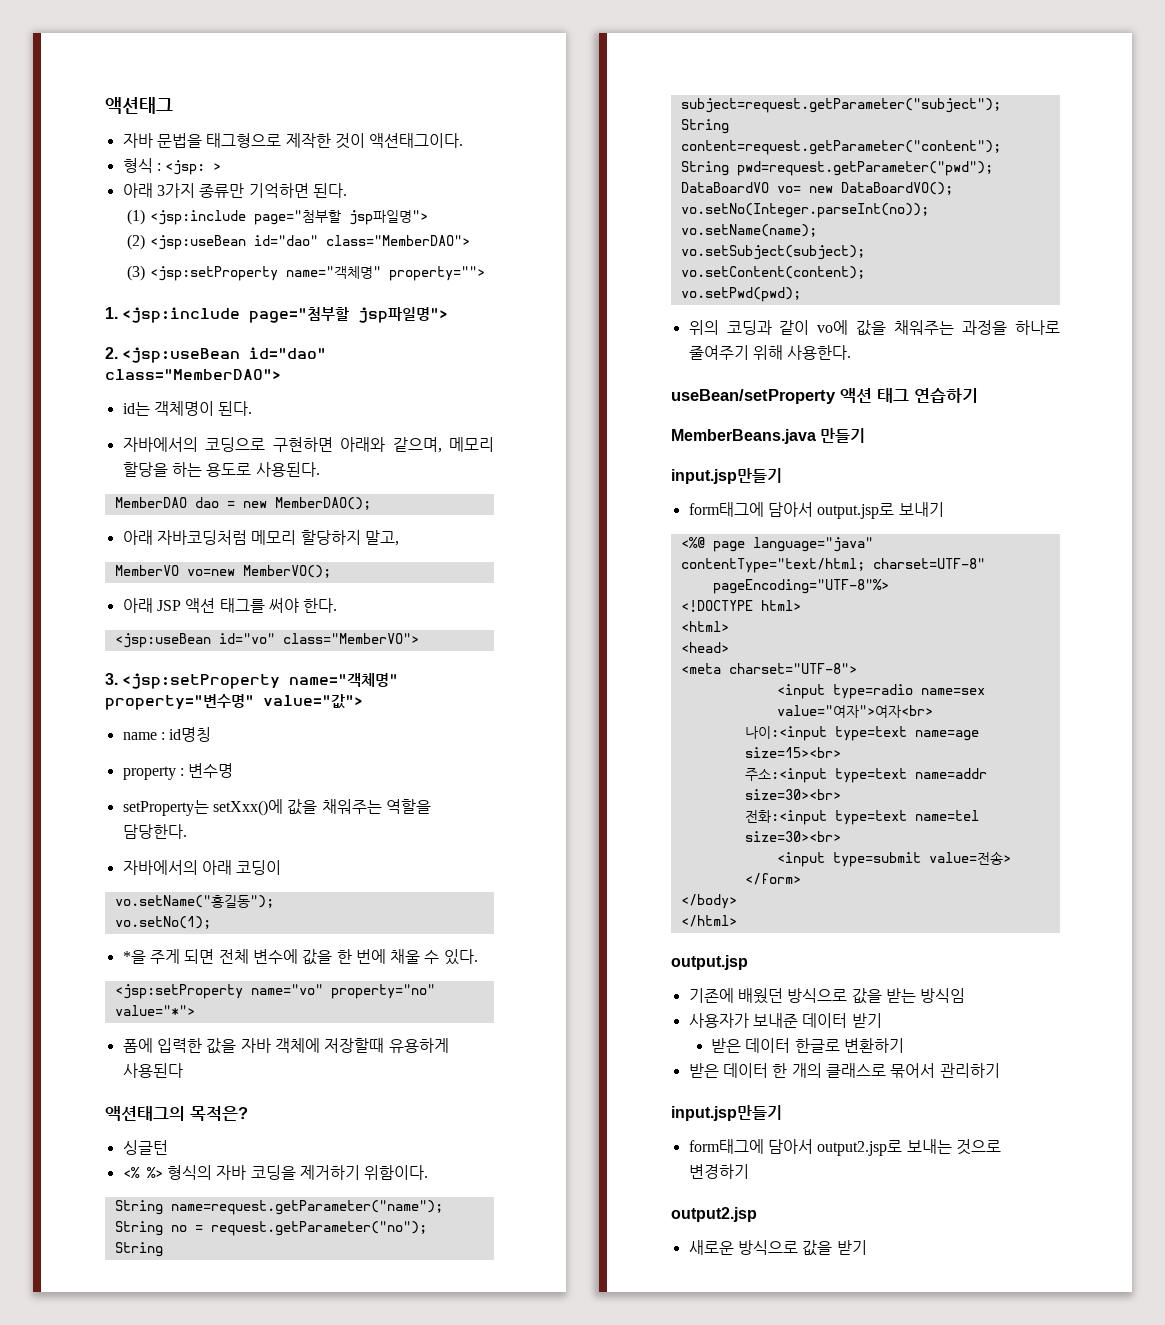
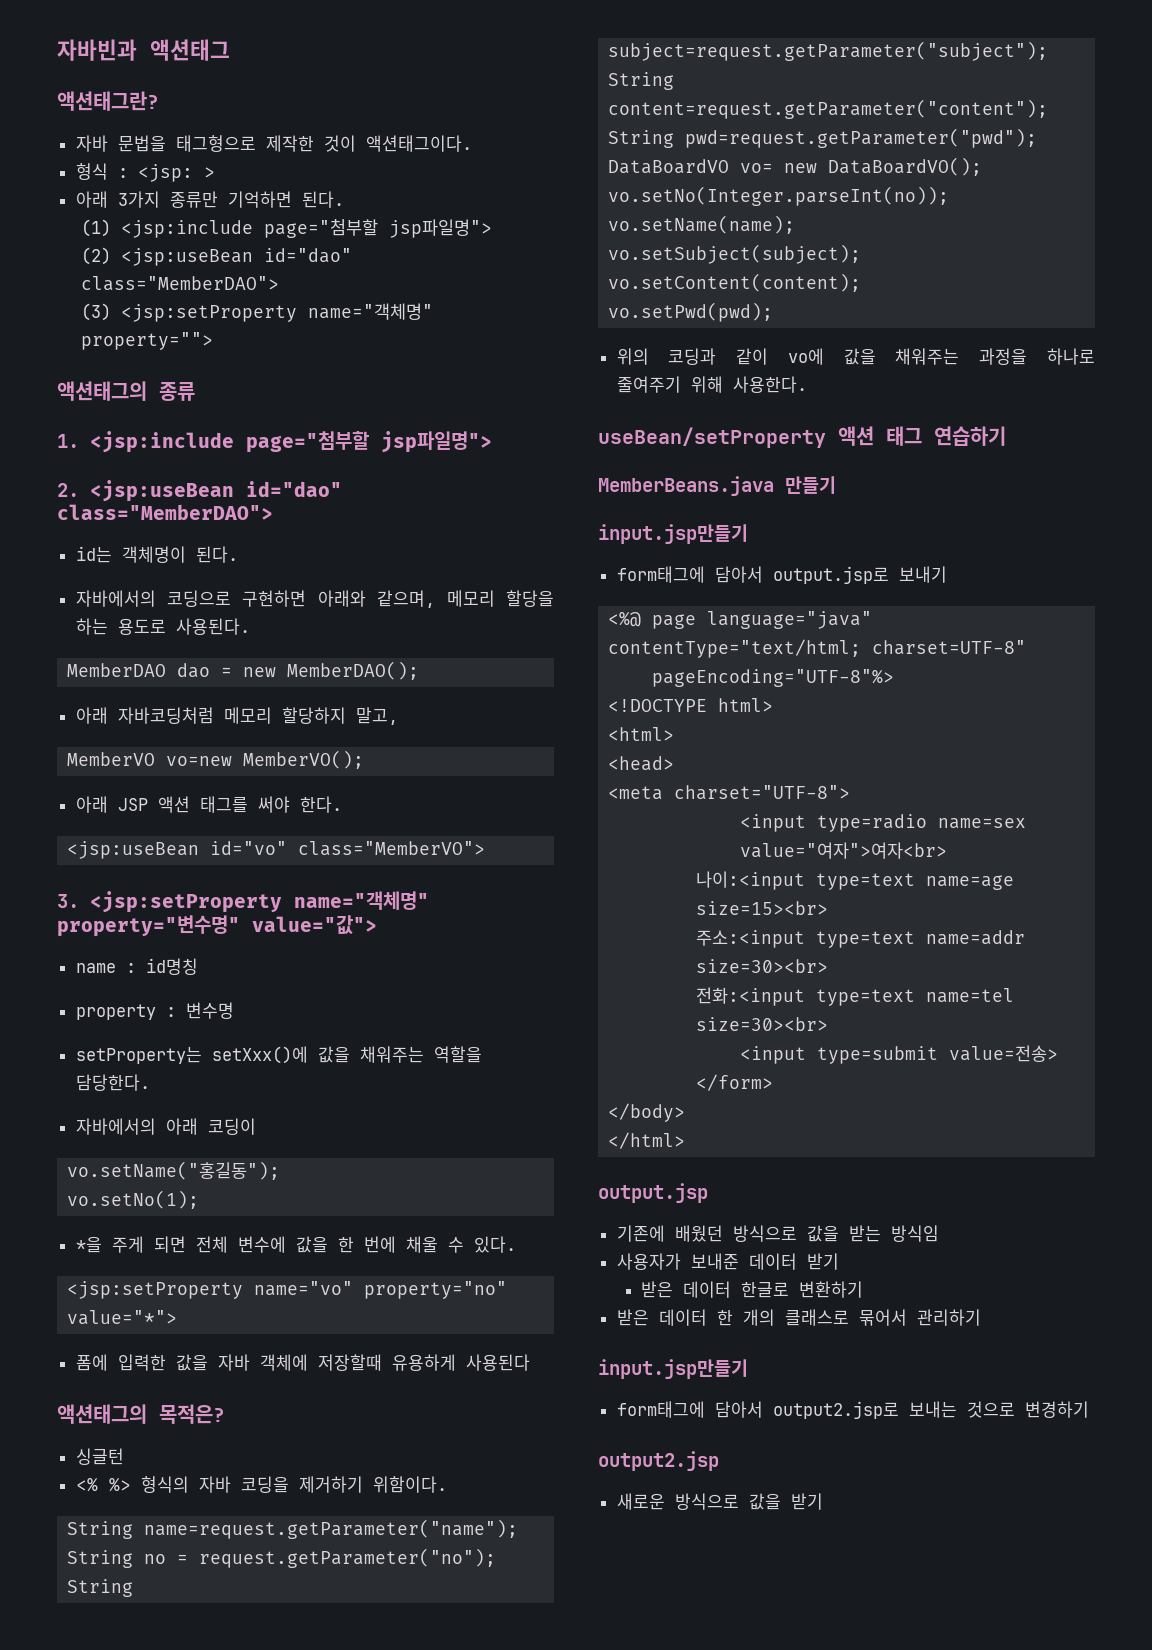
- 액션태그
+ 자바빈과 액션태그
+ 액션태그란?
+ 액션태그의 종류

